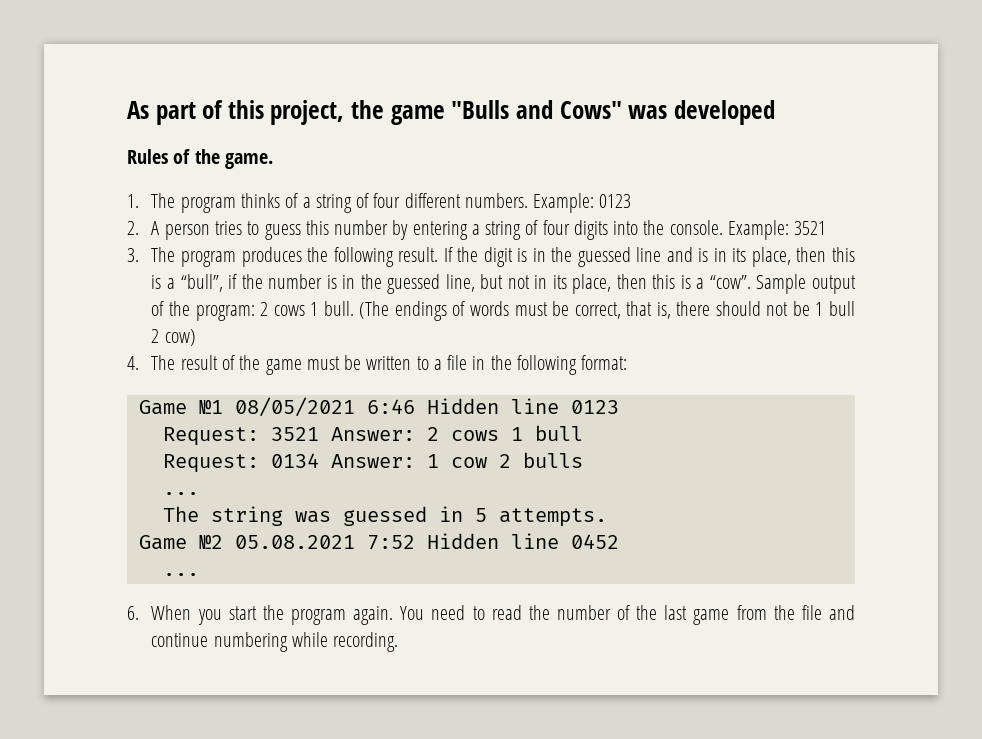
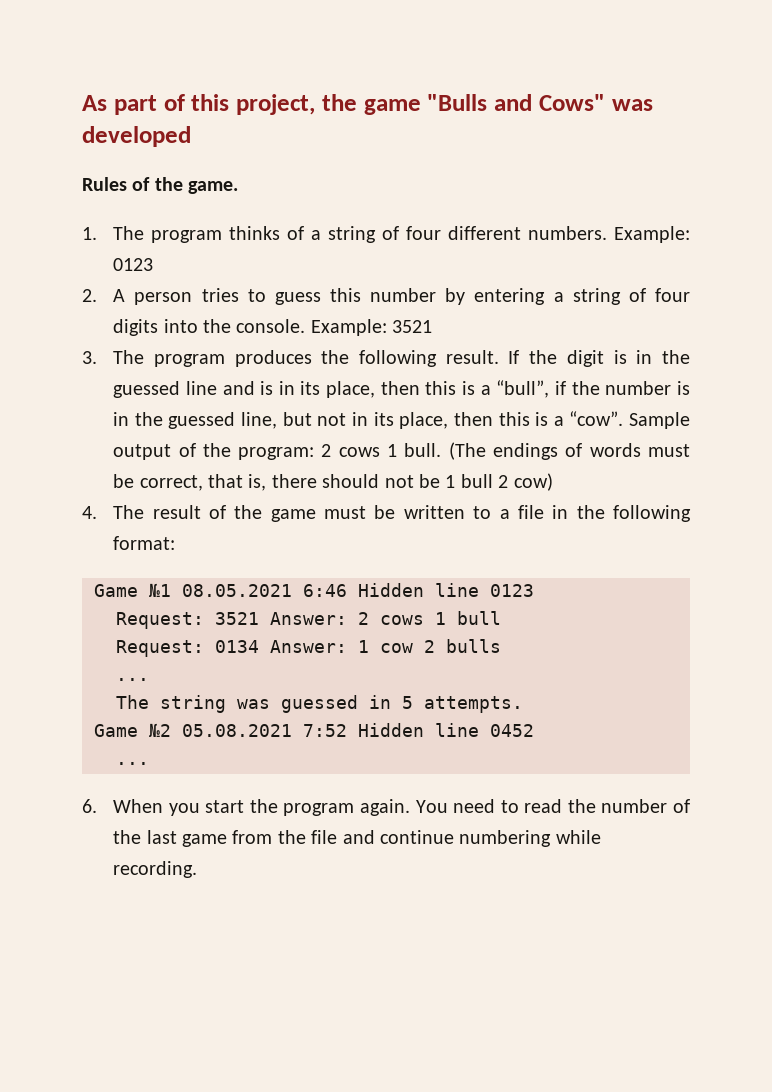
- Game №1 08/05/2021 6:46 Hidden line 0123
+ Game №1 08.05.2021 6:46 Hidden line 0123

